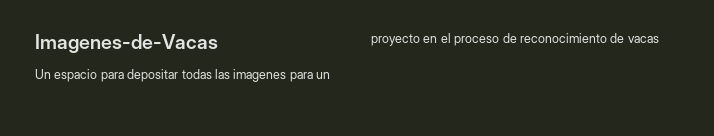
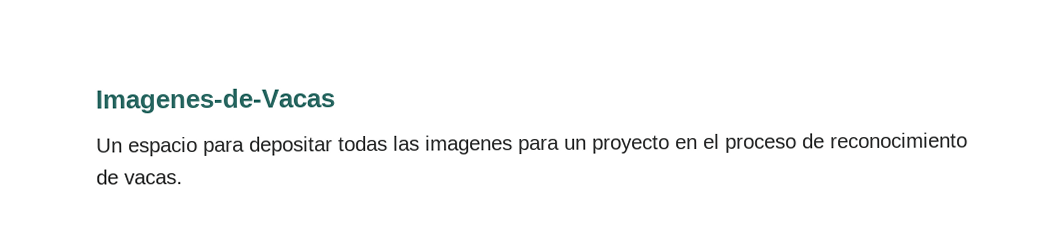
- Un espacio para depositar todas las imagenes para un proyecto en el proceso de reconocimiento de vacas
+ Un espacio para depositar todas las imagenes para un proyecto en el proceso de reconocimiento de vacas.

